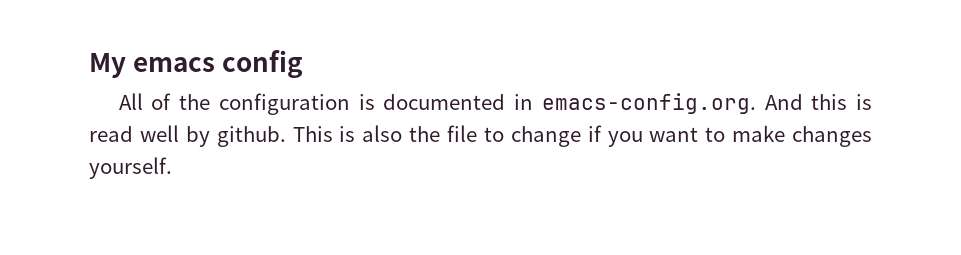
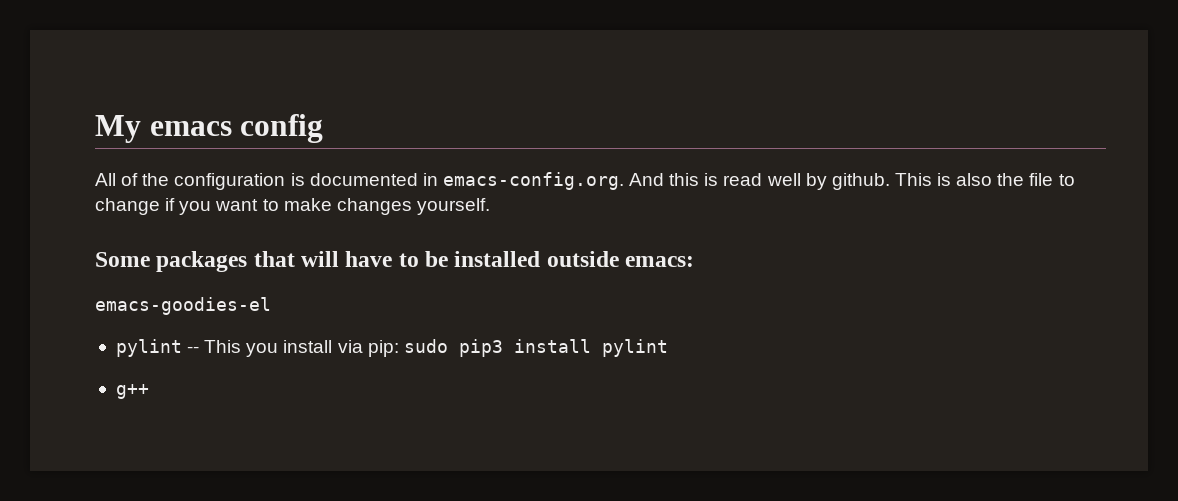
+ Some packages that will have to be installed outside emacs:
+ emacs-goodies-el
+ pylint -- This you install via pip: sudo pip3 install pylint
+ g++

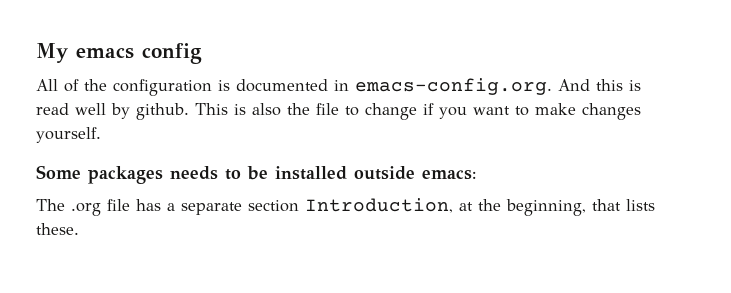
- Some packages that will have to be installed outside emacs:
+ Some packages needs to be installed outside emacs:
- emacs-goodies-el
- pylint -- This you install via pip: sudo pip3 install pylint
- g++
+ The .org file has a separate section Introduction, at the beginning, that lists these.

